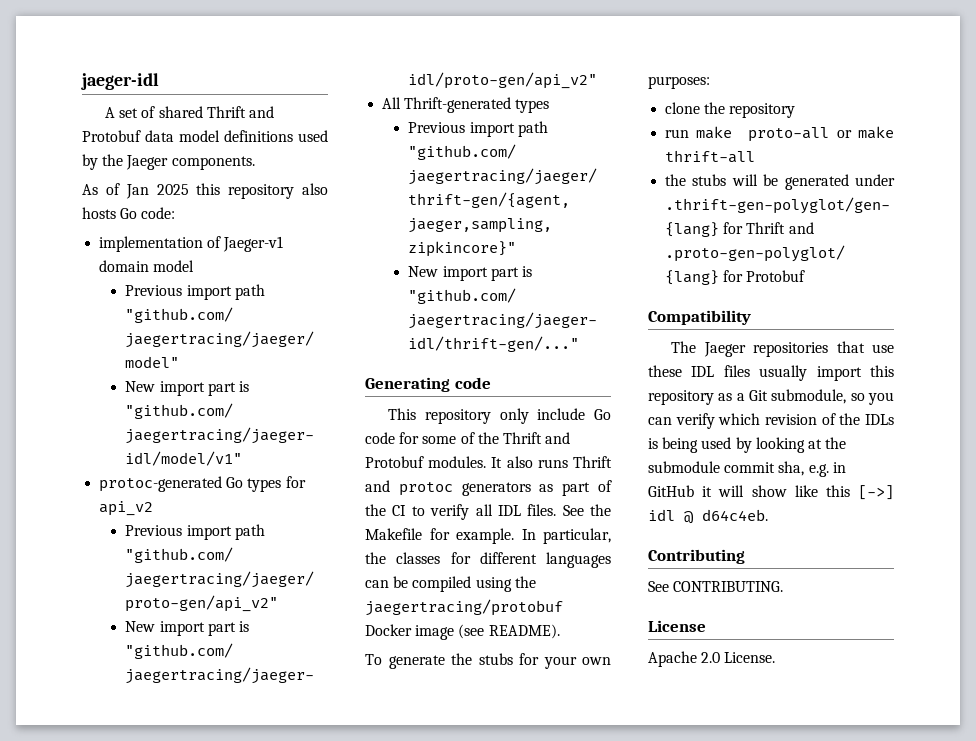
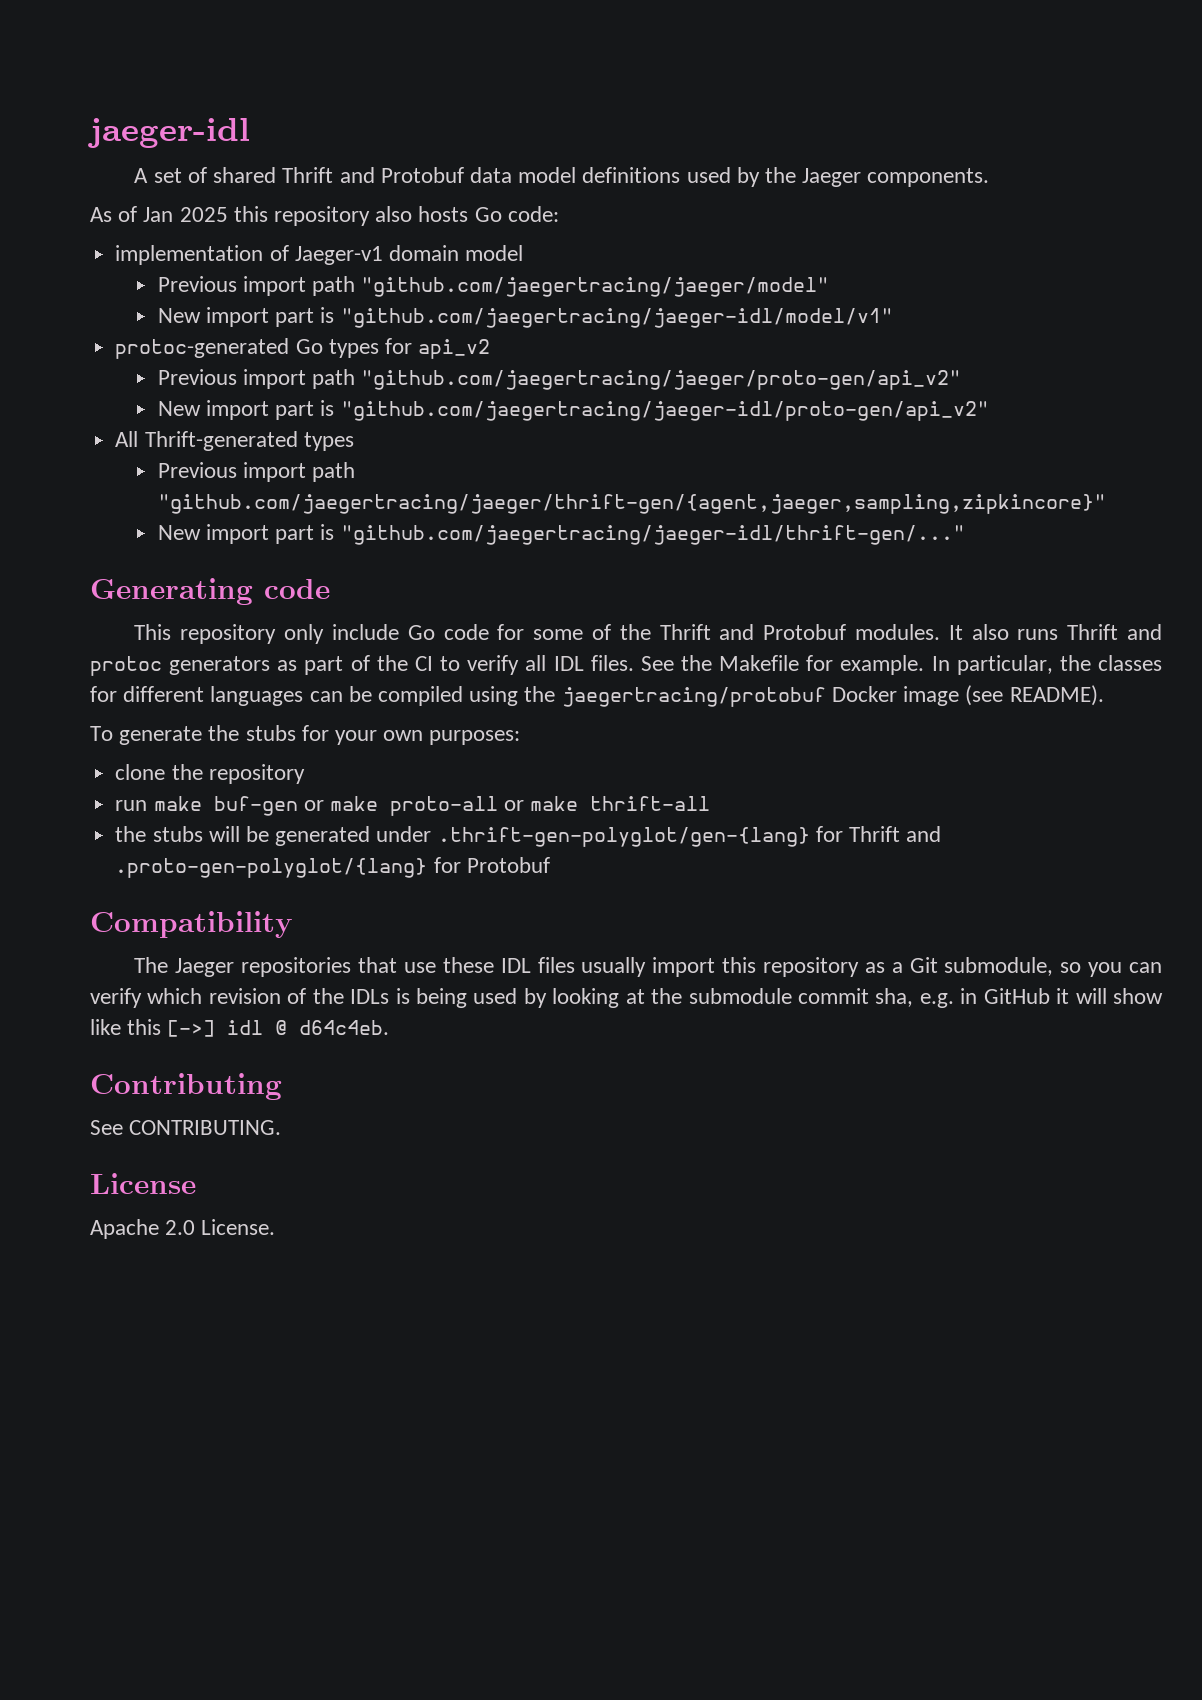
- run make proto-all or make thrift-all
+ run make buf-gen or make proto-all or make thrift-all

